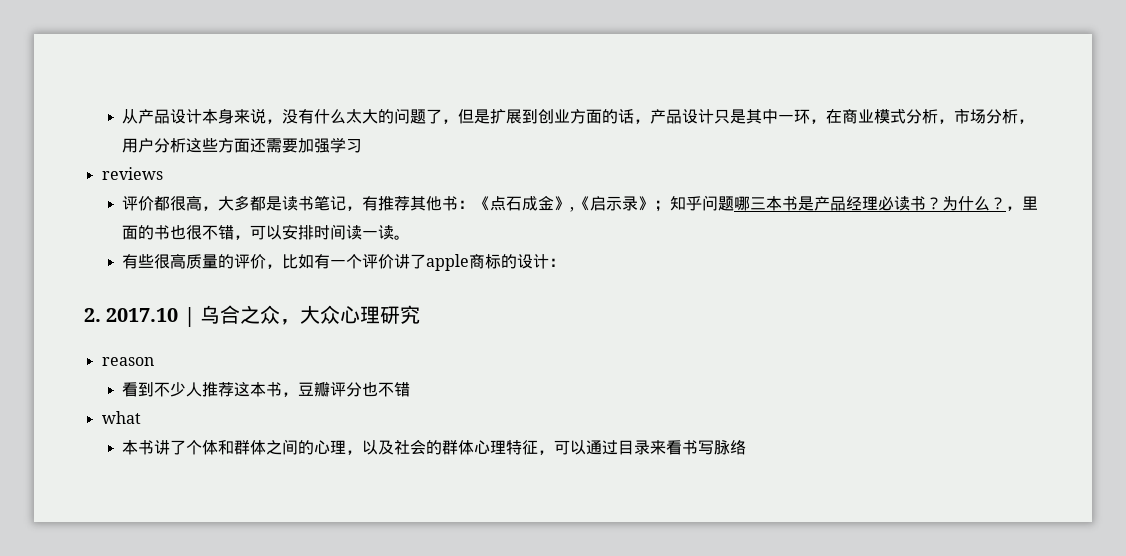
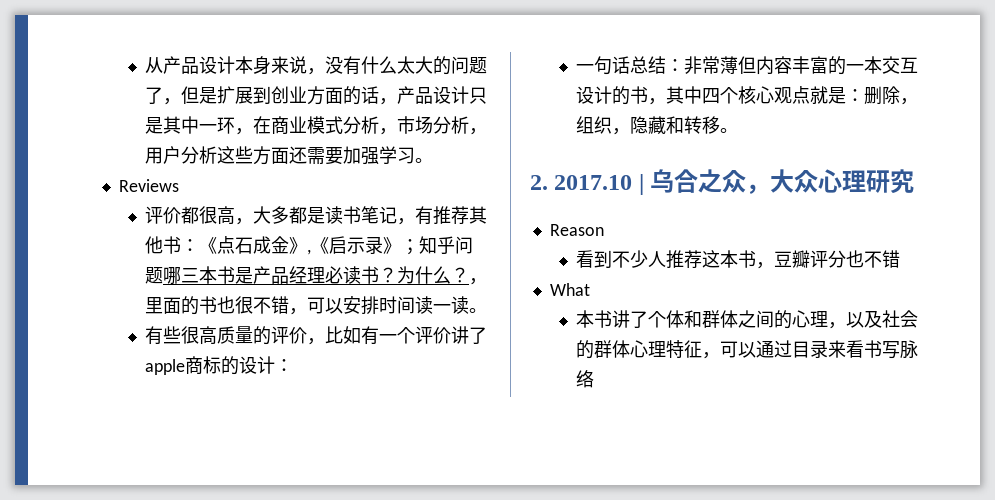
- 从产品设计本身来说，没有什么太大的问题了，但是扩展到创业方面的话，产品设计只是其中一环，在商业模式分析，市场分析，用户分析这些方面还需要加强学习
- reviews
+ 从产品设计本身来说，没有什么太大的问题了，但是扩展到创业方面的话，产品设计只是其中一环，在商业模式分析，市场分析，用户分析这些方面还需要加强学习。
+ Reviews
+ 一句话总结：非常薄但内容丰富的一本交互设计的书，其中四个核心观点就是：删除，组织，隐藏和转移。
- reason
+ Reason
- what
+ What

